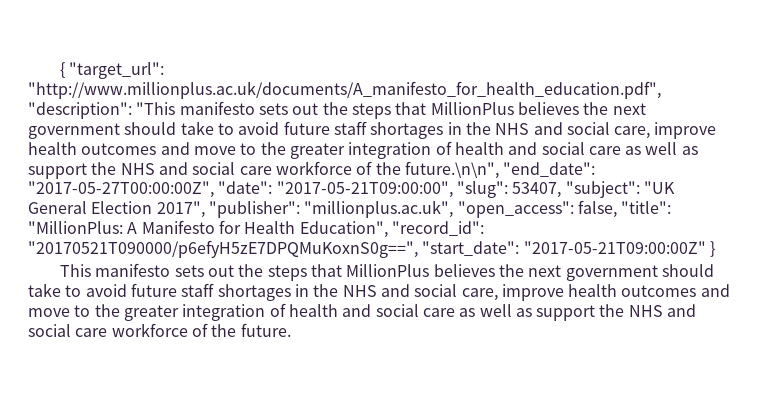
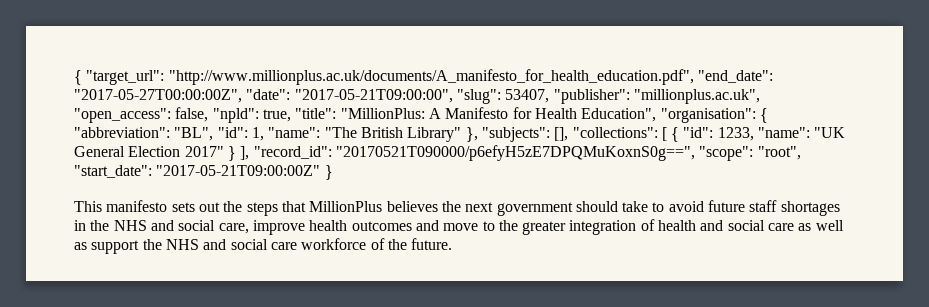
- { "target_url": "http://www.millionplus.ac.uk/documents/A_manifesto_for_health_education.pdf", "description": "This manifesto sets out the steps that MillionPlus believes the next government should take to avoid future staff shortages in the NHS and social care, improve health outcomes and move to the greater integration of health and social care as well as support the NHS and social care workforce of the future.\n\n", "end_date": "2017-05-27T00:00:00Z", "date": "2017-05-21T09:00:00", "slug": 53407, "subject": "UK General Election 2017", "publisher": "millionplus.ac.uk", "open_access": false, "title": "MillionPlus: A Manifesto for Health Education", "record_id": "20170521T090000/p6efyH5zE7DPQMuKoxnS0g==", "start_date": "2017-05-21T09:00:00Z" }
+ { "target_url": "http://www.millionplus.ac.uk/documents/A_manifesto_for_health_education.pdf", "end_date": "2017-05-27T00:00:00Z", "date": "2017-05-21T09:00:00", "slug": 53407, "publisher": "millionplus.ac.uk", "open_access": false, "npld": true, "title": "MillionPlus: A Manifesto for Health Education", "organisation": { "abbreviation": "BL", "id": 1, "name": "The British Library" }, "subjects": [], "collections": [ { "id": 1233, "name": "UK General Election 2017" } ], "record_id": "20170521T090000/p6efyH5zE7DPQMuKoxnS0g==", "scope": "root", "start_date": "2017-05-21T09:00:00Z" }

